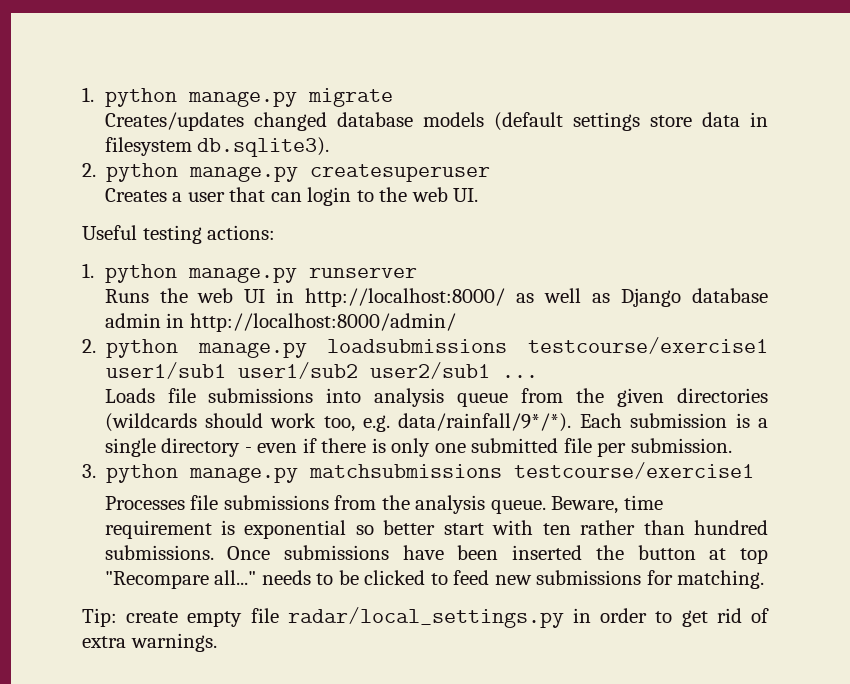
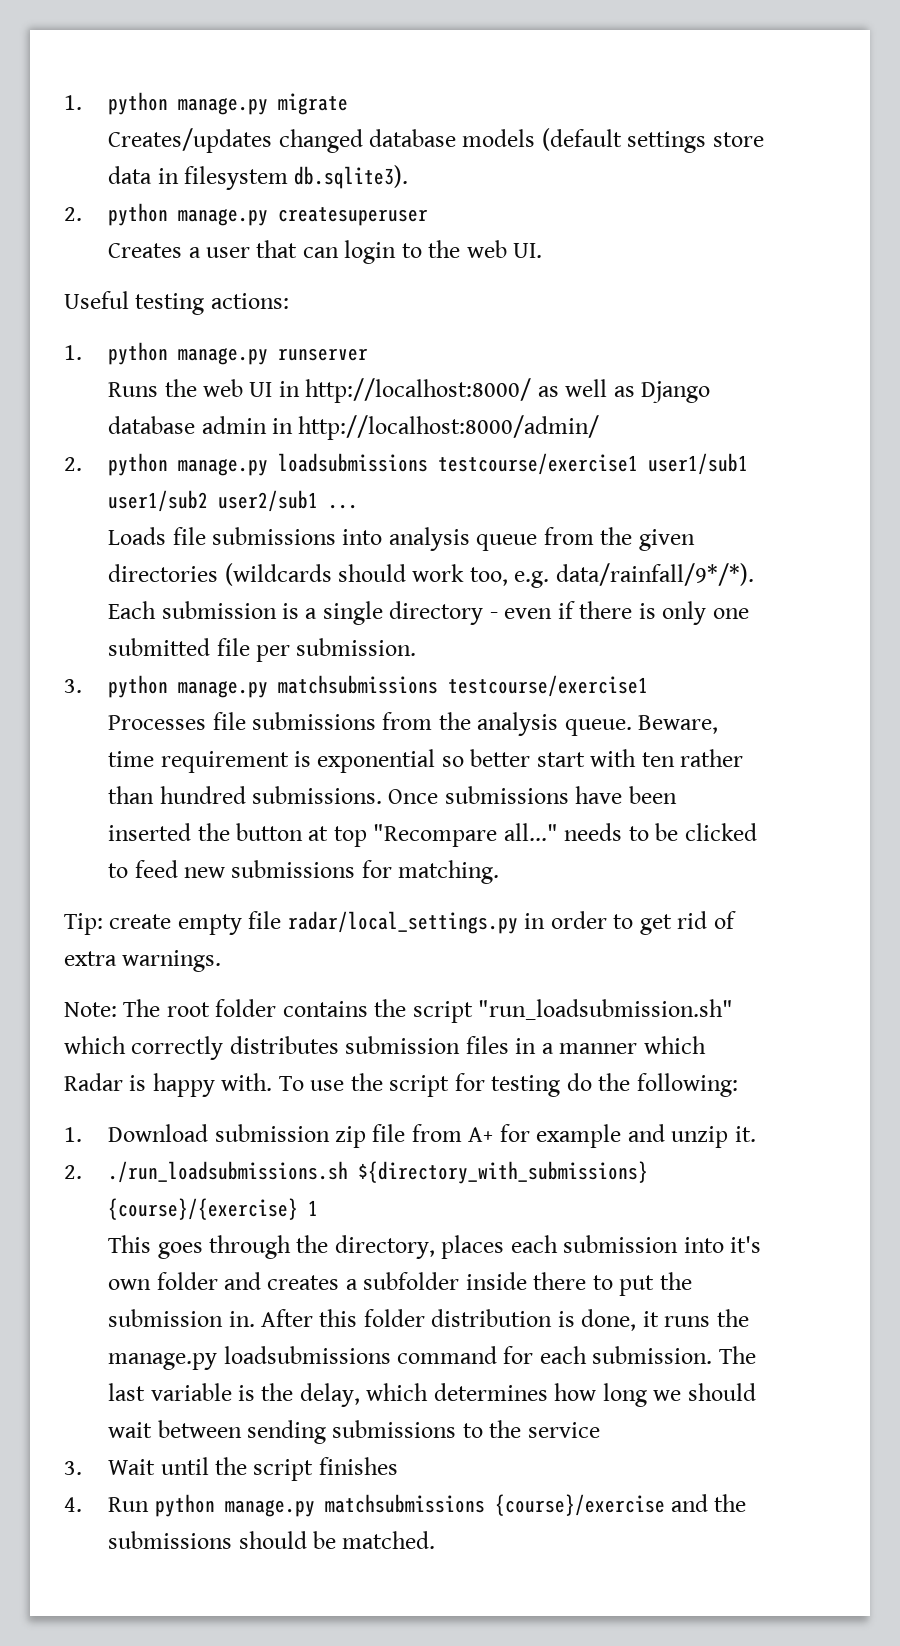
+ Note: The root folder contains the script "run_loadsubmission.sh" which correctly distributes submission files in a manner which Radar is happy with. To use the script for testing do the following:
+ 1. Download submission zip file from A+ for example and unzip it.
+ 2. ./run_loadsubmissions.sh ${directory_with_submissions} {course}/{exercise} 1
+ This goes through the directory, places each submission into it's own folder and creates a subfolder inside there to put the submission in. After this folder distribution is done, it runs the manage.py loadsubmissions command for each submission. The last variable is the delay, which determines how long we should wait between sending submissions to the service
+ 3. Wait until the script finishes
+ 4. Run python manage.py matchsubmissions {course}/exercise and the submissions should be matched.

